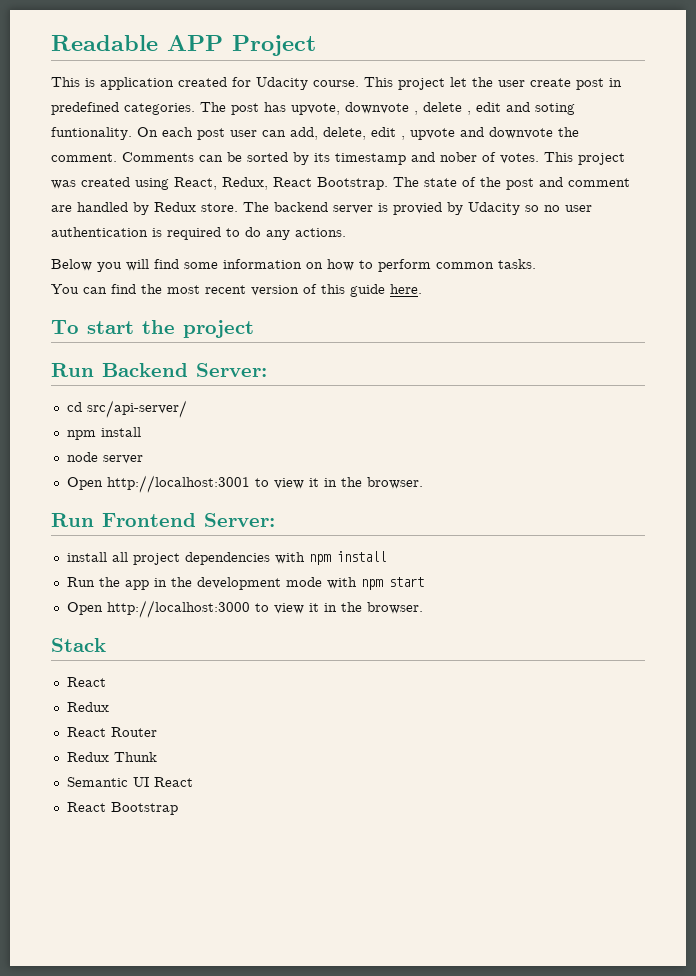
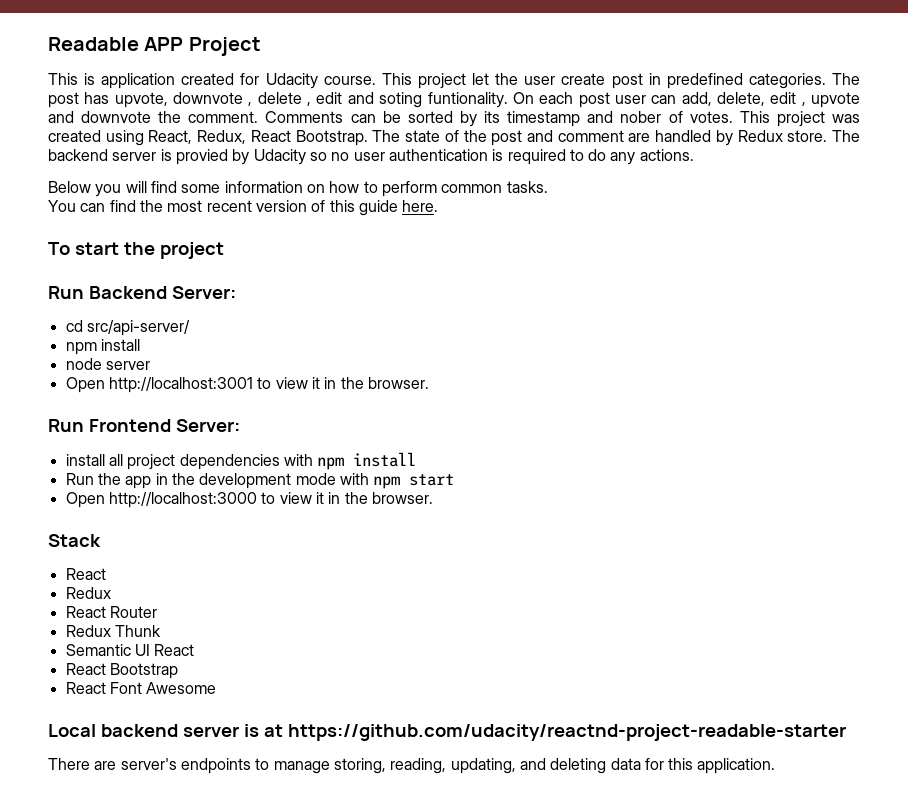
+ React Font Awesome
+ Local backend server is at https://github.com/udacity/reactnd-project-readable-starter
+ There are server's endpoints to manage storing, reading, updating, and deleting data for this application.

